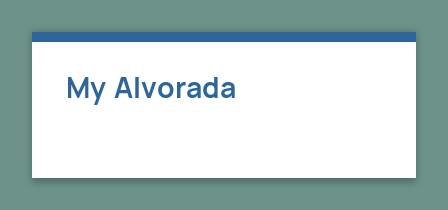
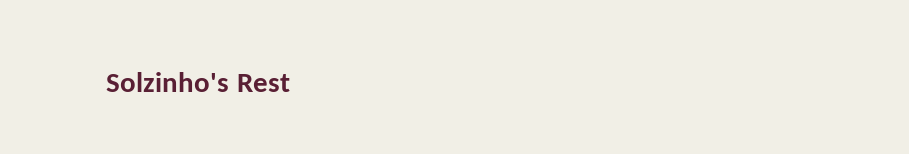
- My Alvorada
+ Solzinho's Rest

